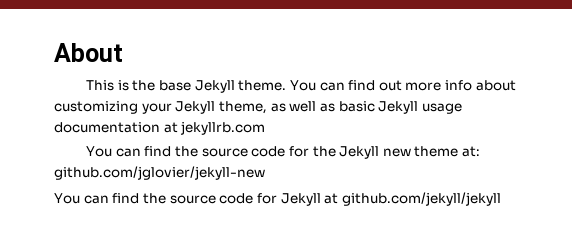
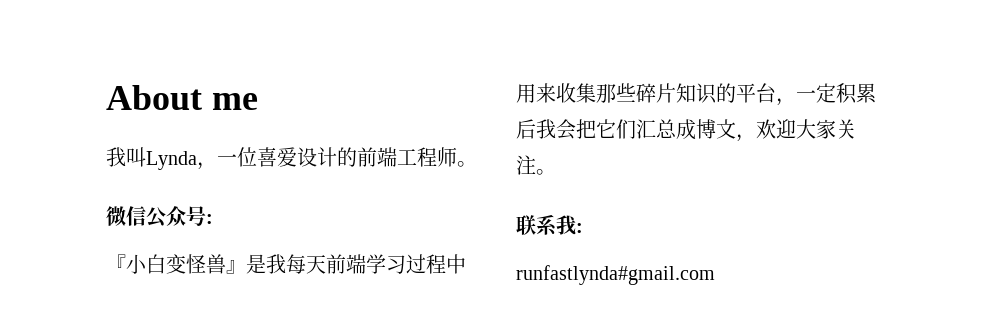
- About
- This is the base Jekyll theme. You can find out more info about customizing your Jekyll theme, as well as basic Jekyll usage documentation at jekyllrb.com
- You can find the source code for the Jekyll new theme at: github.com/jglovier/jekyll-new
- You can find the source code for Jekyll at github.com/jekyll/jekyll
+ About me
+ 我叫Lynda，一位喜爱设计的前端工程师。
+ 微信公众号:
+ 『小白变怪兽』是我每天前端学习过程中用来收集那些碎片知识的平台，一定积累后我会把它们汇总成博文，欢迎大家关注。
+ 联系我:
+ runfastlynda#gmail.com

